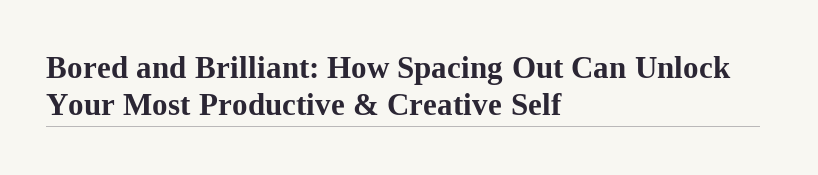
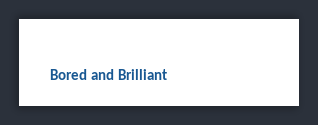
- Bored and Brilliant: How Spacing Out Can Unlock Your Most Productive & Creative Self
+ Bored and Brilliant

